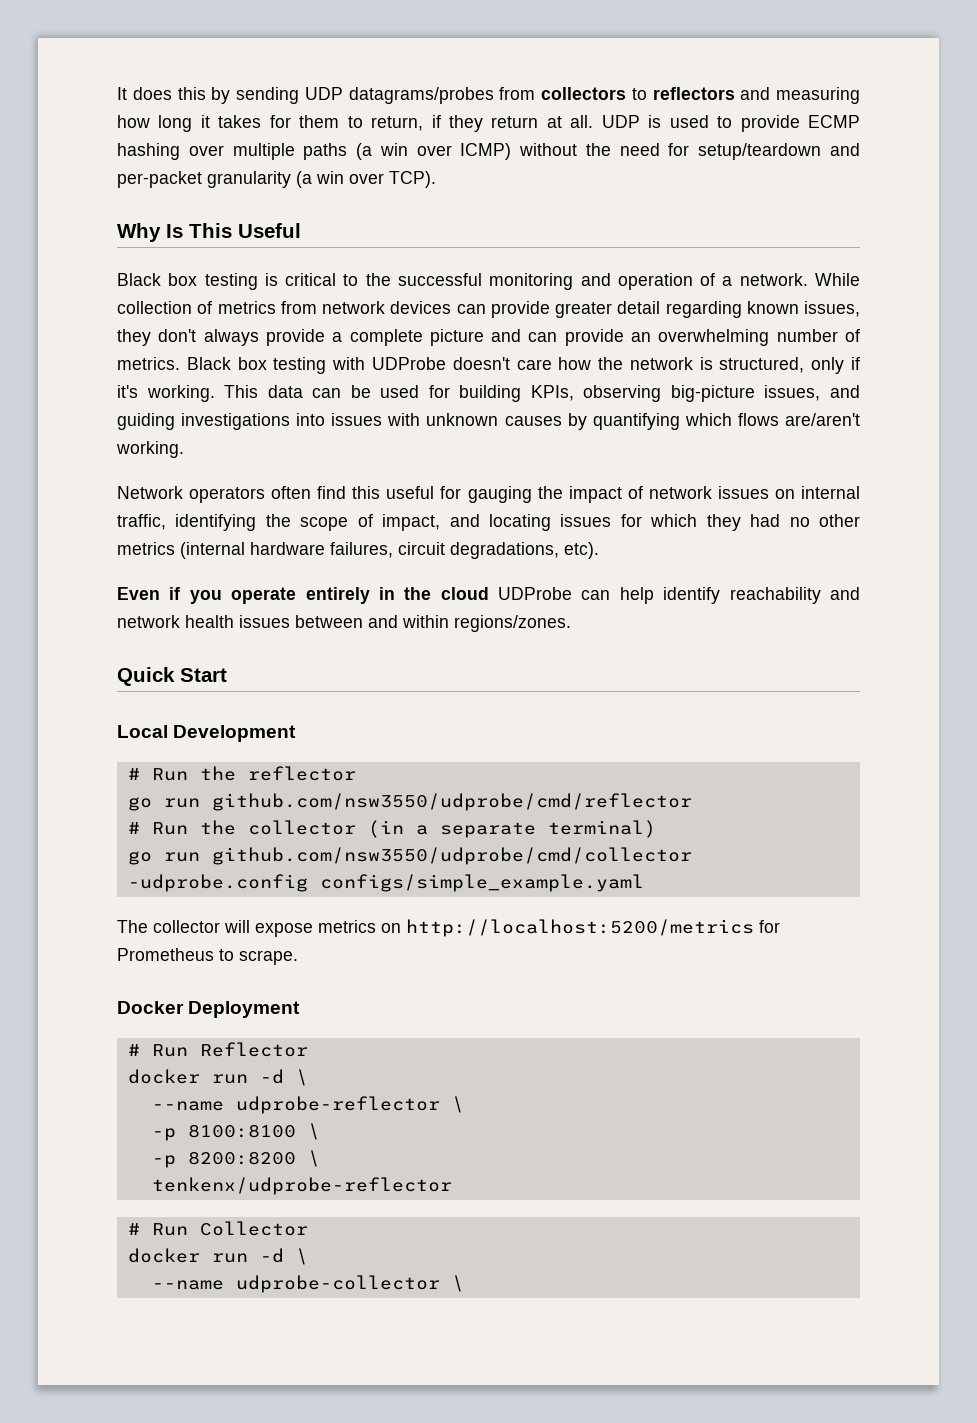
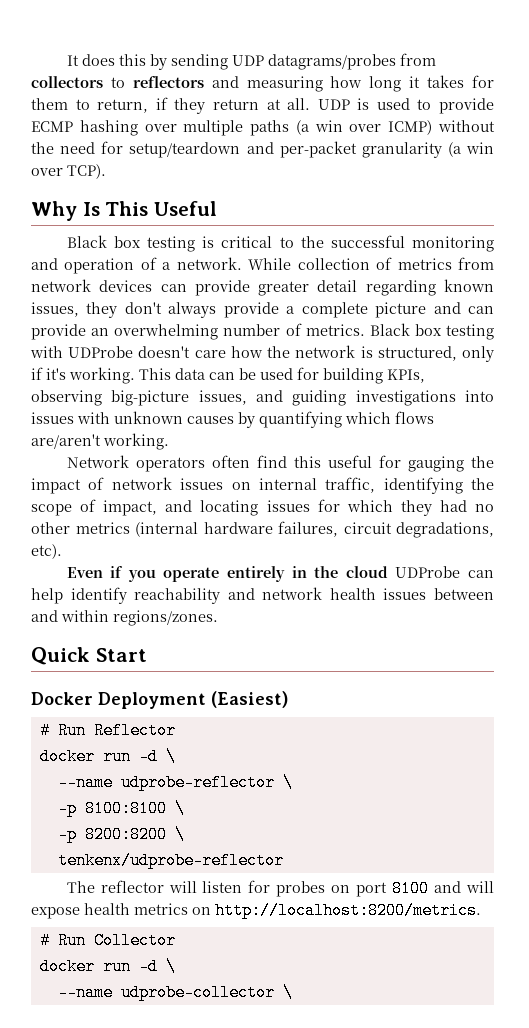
- Local Development
- # Run the reflector
- go run github.com/nsw3550/udprobe/cmd/reflector
- # Run the collector (in a separate terminal)
- go run github.com/nsw3550/udprobe/cmd/collector -udprobe.config configs/simple_example.yaml
- The collector will expose metrics on http://localhost:5200/metrics for Prometheus to scrape.
- Docker Deployment
+ Docker Deployment (Easiest)
+ The reflector will listen for probes on port 8100 and will expose health metrics on http://localhost:8200/metrics.

